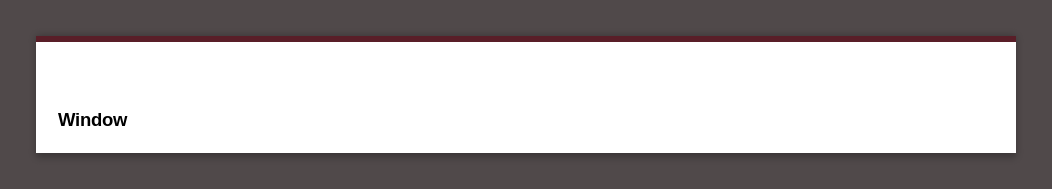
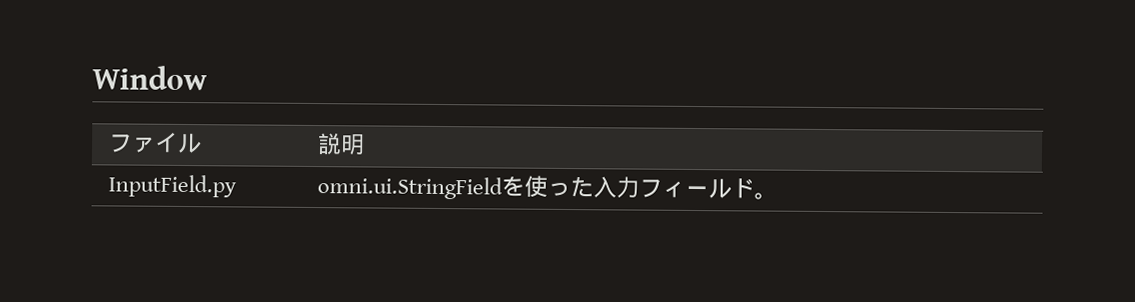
+ ファイル | 説明
+ InputField.py | omni.ui.StringFieldを使った入力フィールド。

